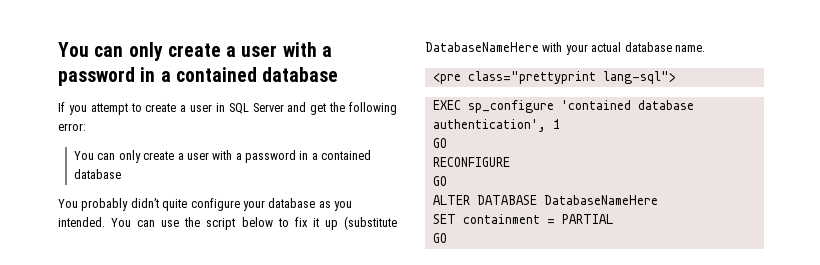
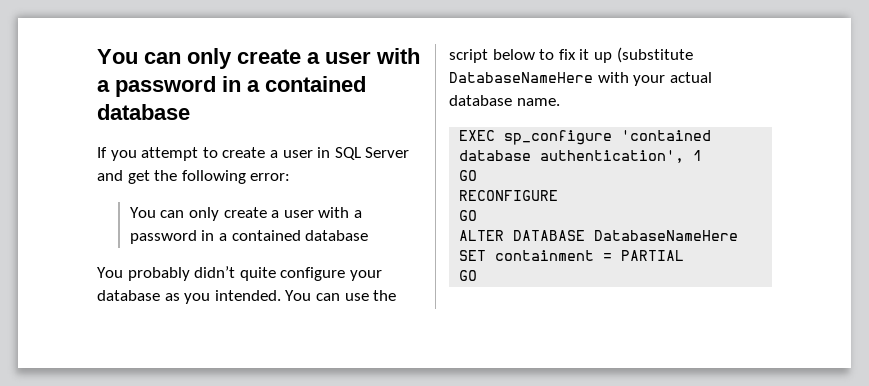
- <pre class="prettyprint lang-sql">

